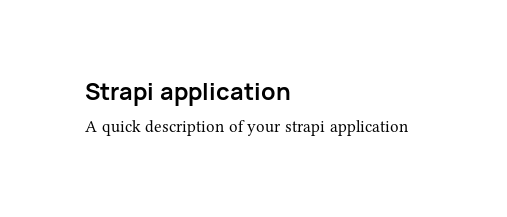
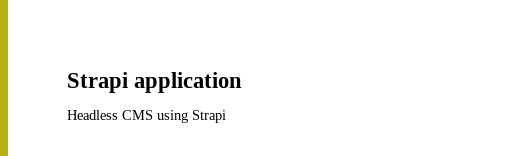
- A quick description of your strapi application
+ Headless CMS using Strapi

